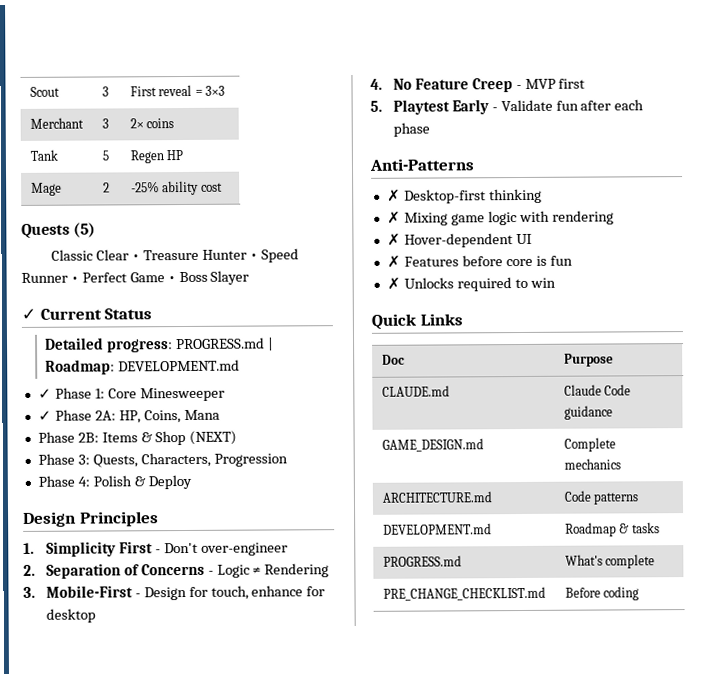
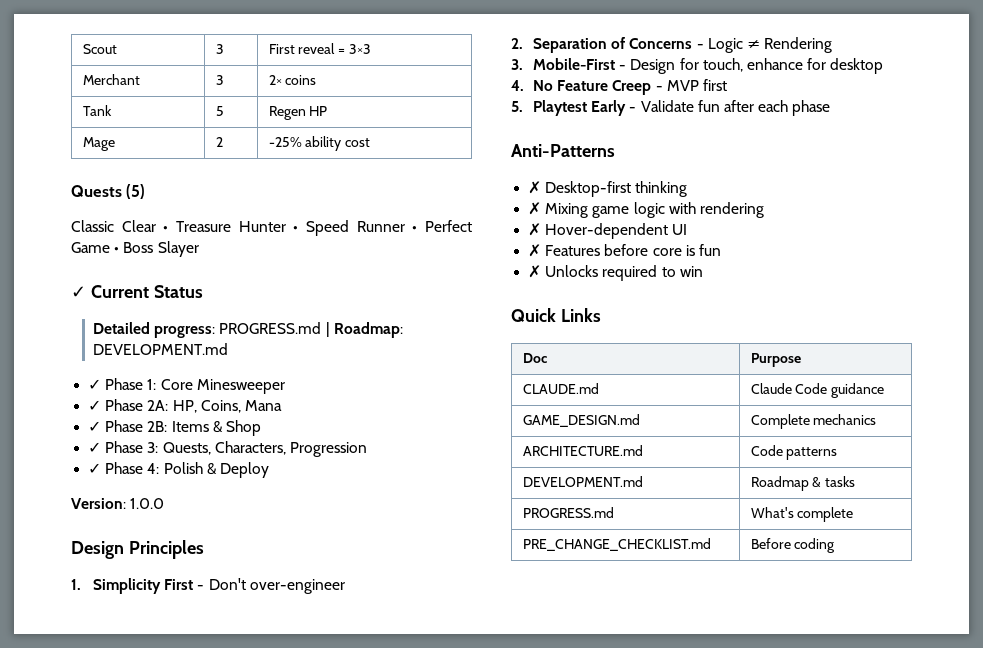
- Phase 2B: Items & Shop (NEXT)
- Phase 3: Quests, Characters, Progression
+ ✓ Phase 2B: Items & Shop
+ ✓ Phase 3: Quests, Characters, Progression
- Phase 4: Polish & Deploy
+ ✓ Phase 4: Polish & Deploy
+ Version: 1.0.0

